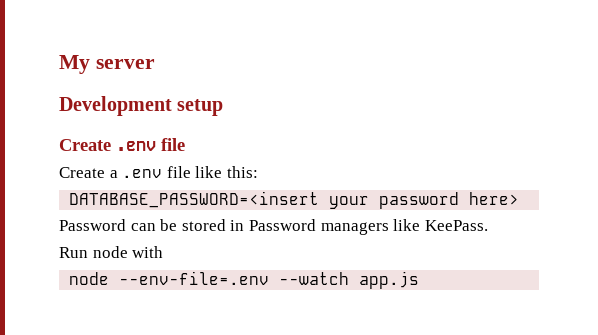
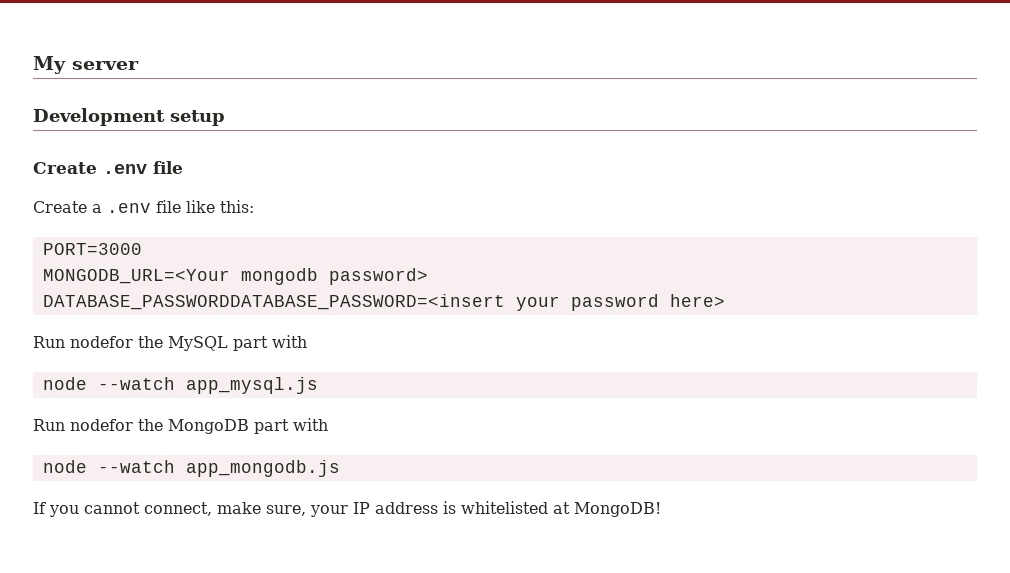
- DATABASE_PASSWORD=<insert your password here>
- Password can be stored in Password managers like KeePass.
- Run node with
- node --env-file=.env --watch app.js
+ PORT=3000
+ MONGODB_URL=<Your mongodb password>
+ DATABASE_PASSWORDDATABASE_PASSWORD=<insert your password here>
+ Run nodefor the MySQL part with
+ node --watch app_mysql.js
+ Run nodefor the MongoDB part with
+ node --watch app_mongodb.js
+ If you cannot connect, make sure, your IP address is whitelisted at MongoDB!

